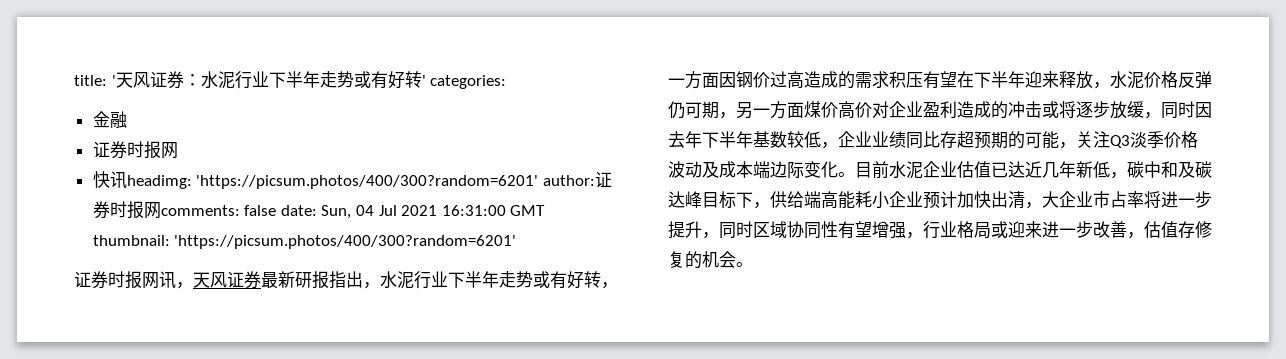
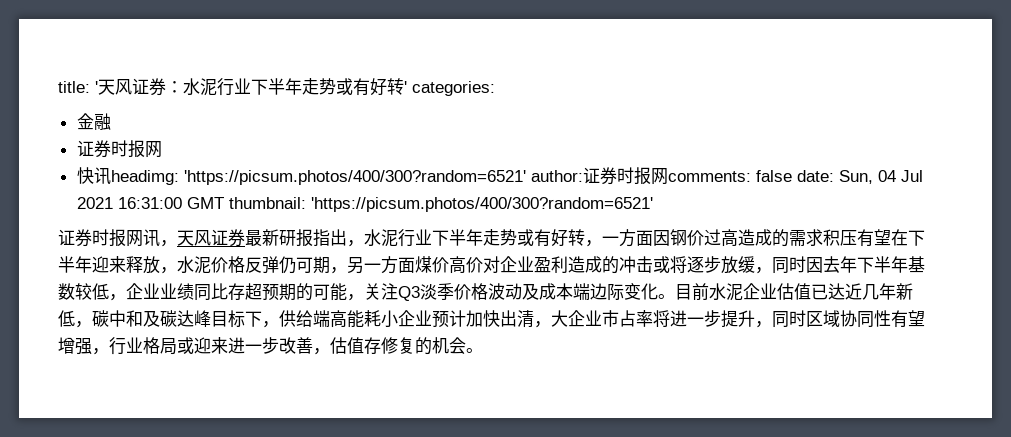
- 快讯headimg: 'https://picsum.photos/400/300?random=6201' author:证券时报网comments: false date: Sun, 04 Jul 2021 16:31:00 GMT thumbnail: 'https://picsum.photos/400/300?random=6201'
+ 快讯headimg: 'https://picsum.photos/400/300?random=6521' author:证券时报网comments: false date: Sun, 04 Jul 2021 16:31:00 GMT thumbnail: 'https://picsum.photos/400/300?random=6521'

